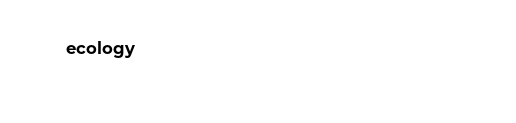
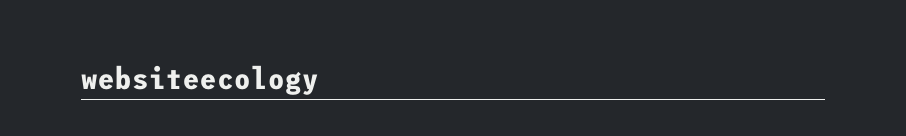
- ecology
+ websiteecology

